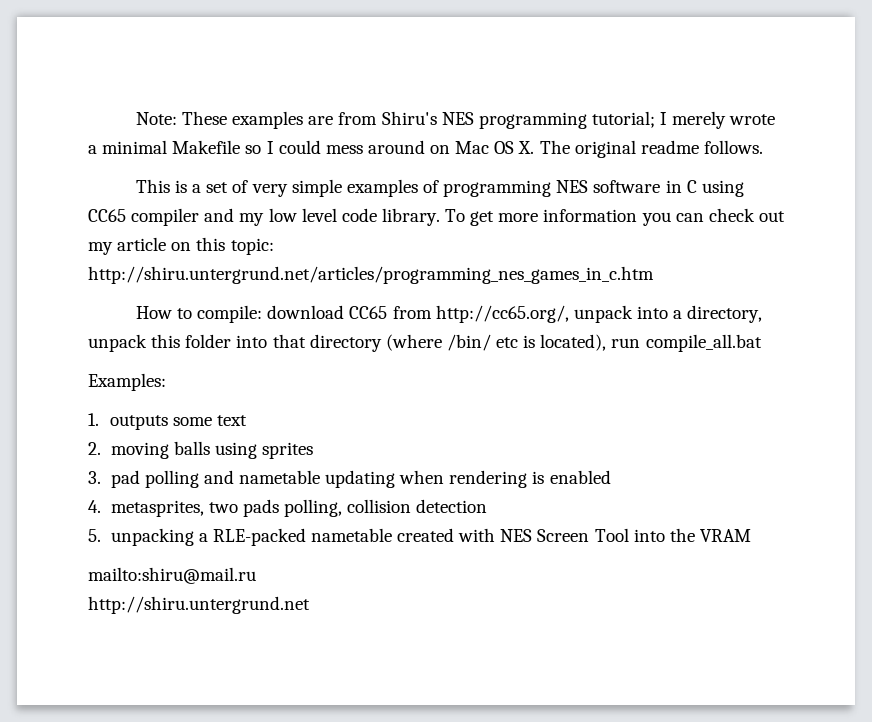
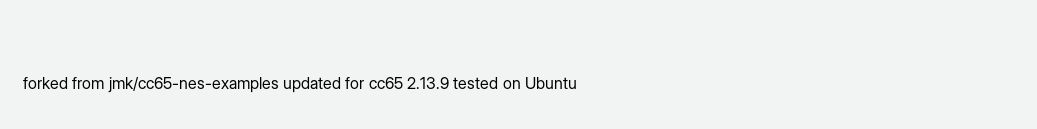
- Note: These examples are from Shiru's NES programming tutorial; I merely wrote a minimal Makefile so I could mess around on Mac OS X. The original readme follows.
- This is a set of very simple examples of programming NES software in C using CC65 compiler and my low level code library. To get more information you can check out my article on this topic: http://shiru.untergrund.net/articles/programming_nes_games_in_c.htm
- How to compile: download CC65 from http://cc65.org/, unpack into a directory, unpack this folder into that directory (where /bin/ etc is located), run compile_all.bat
- Examples:
- 1. outputs some text
- 2. moving balls using sprites
- 3. pad polling and nametable updating when rendering is enabled
- 4. metasprites, two pads polling, collision detection
- 5. unpacking a RLE-packed nametable created with NES Screen Tool into the VRAM
- mailto:shiru@mail.ru
- http://shiru.untergrund.net
+ forked from jmk/cc65-nes-examples updated for cc65 2.13.9 tested on Ubuntu

